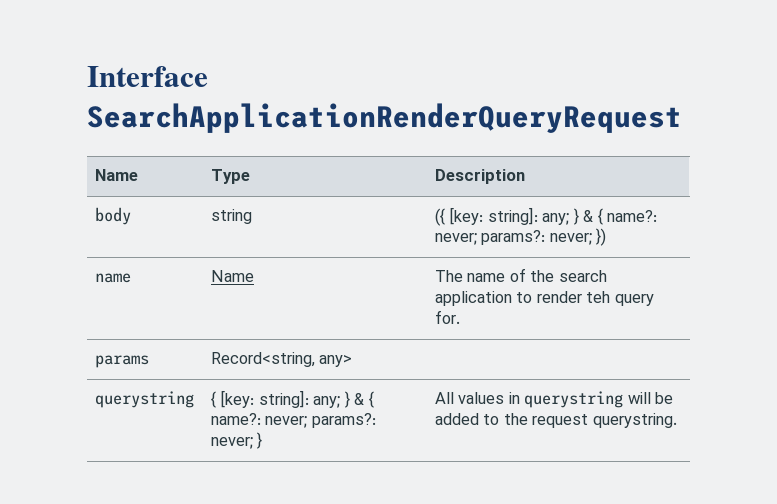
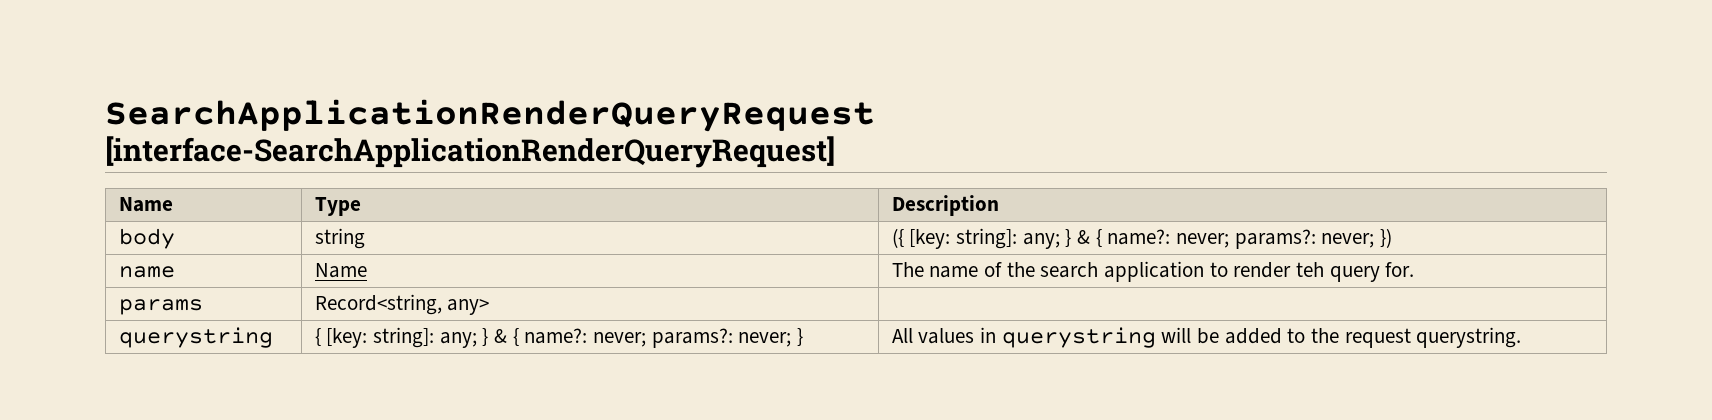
- Interface SearchApplicationRenderQueryRequest
+ SearchApplicationRenderQueryRequest [interface-SearchApplicationRenderQueryRequest]

